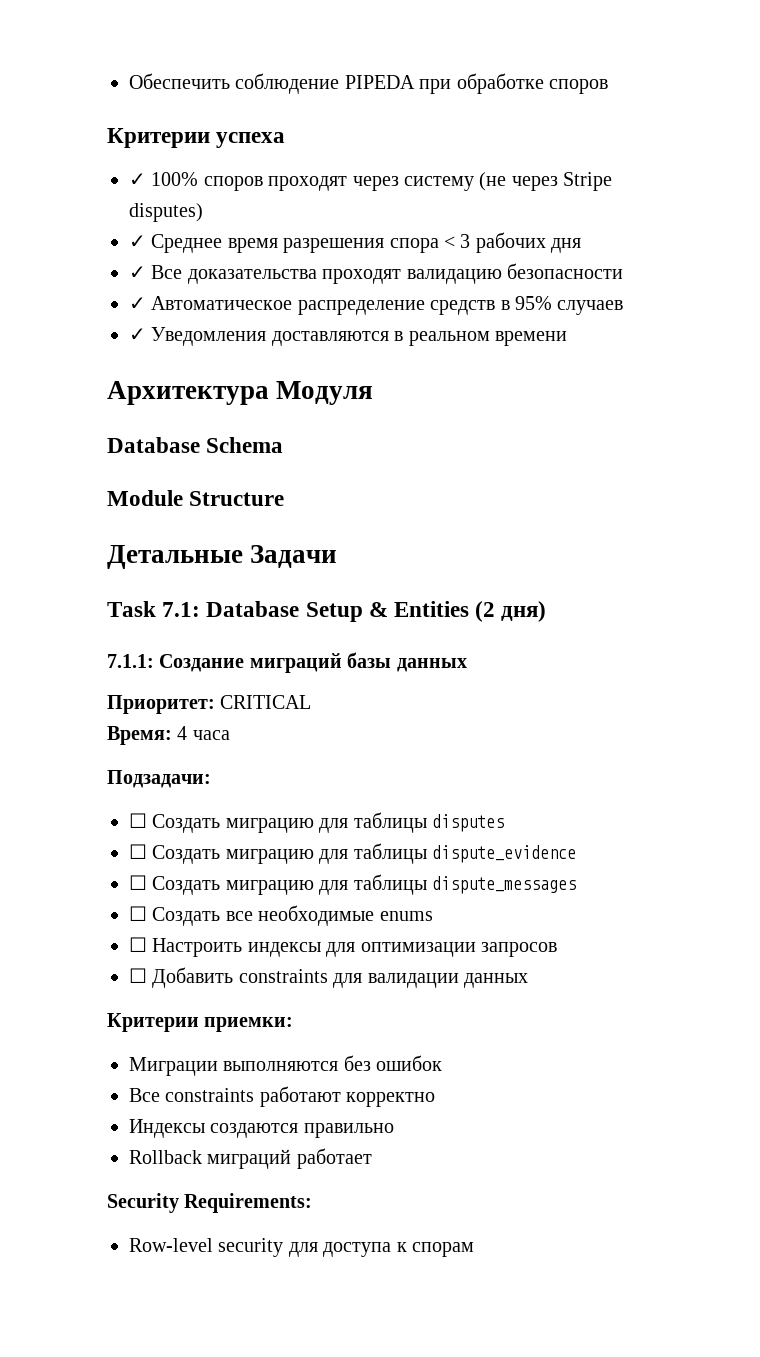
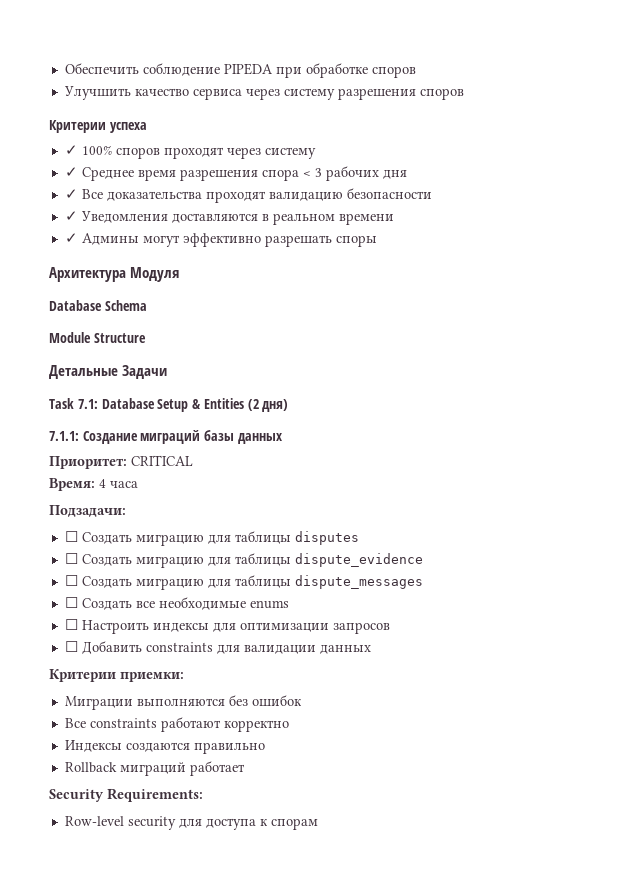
+ Улучшить качество сервиса через систему разрешения споров
- ✓ 100% споров проходят через систему (не через Stripe disputes)
+ ✓ 100% споров проходят через систему
- ✓ Автоматическое распределение средств в 95% случаев
+ ✓ Админы могут эффективно разрешать споры

